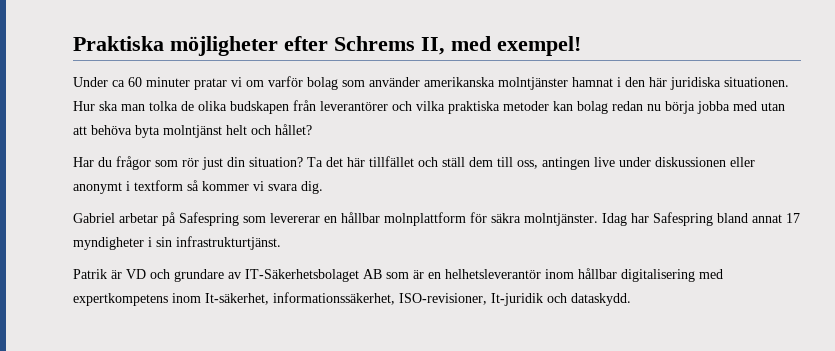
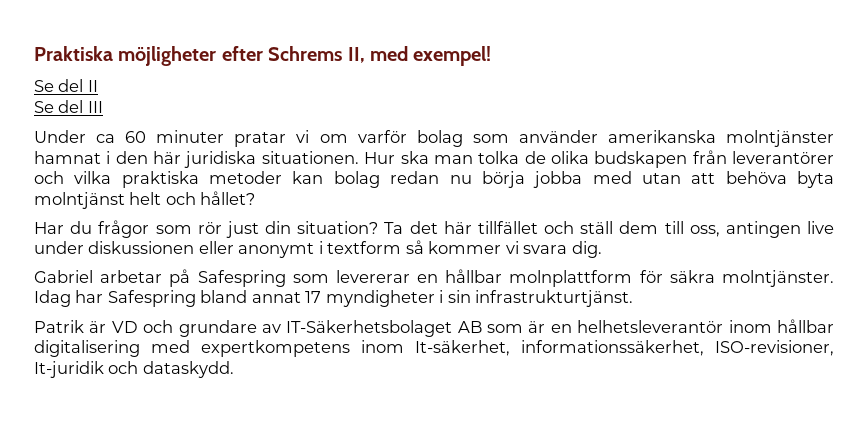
+ Se del II
+ Se del III

